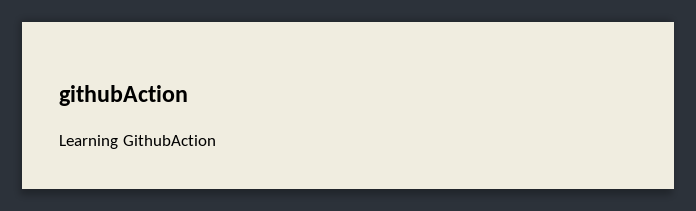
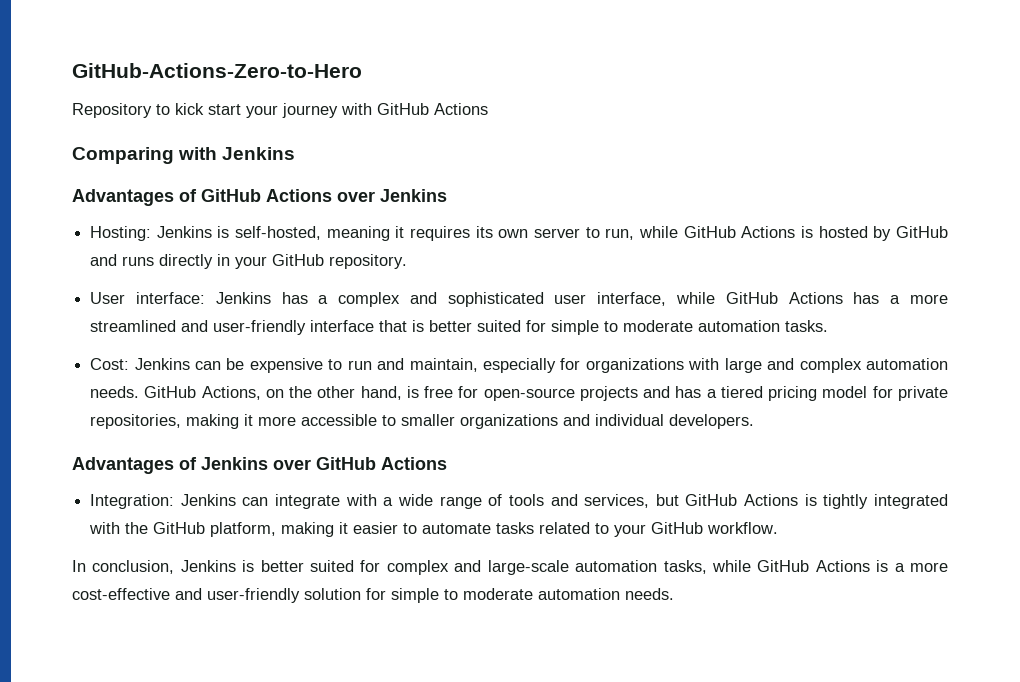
- githubAction
- Learning GithubAction
+ GitHub-Actions-Zero-to-Hero
+ Repository to kick start your journey with GitHub Actions
+ Comparing with Jenkins
+ Advantages of GitHub Actions over Jenkins
+ Hosting: Jenkins is self-hosted, meaning it requires its own server to run, while GitHub Actions is hosted by GitHub and runs directly in your GitHub repository.
+ User interface: Jenkins has a complex and sophisticated user interface, while GitHub Actions has a more streamlined and user-friendly interface that is better suited for simple to moderate automation tasks.
+ Cost: Jenkins can be expensive to run and maintain, especially for organizations with large and complex automation needs. GitHub Actions, on the other hand, is free for open-source projects and has a tiered pricing model for private repositories, making it more accessible to smaller organizations and individual developers.
+ Advantages of Jenkins over GitHub Actions
+ Integration: Jenkins can integrate with a wide range of tools and services, but GitHub Actions is tightly integrated with the GitHub platform, making it easier to automate tasks related to your GitHub workflow.
+ In conclusion, Jenkins is better suited for complex and large-scale automation tasks, while GitHub Actions is a more cost-effective and user-friendly solution for simple to moderate automation needs.

